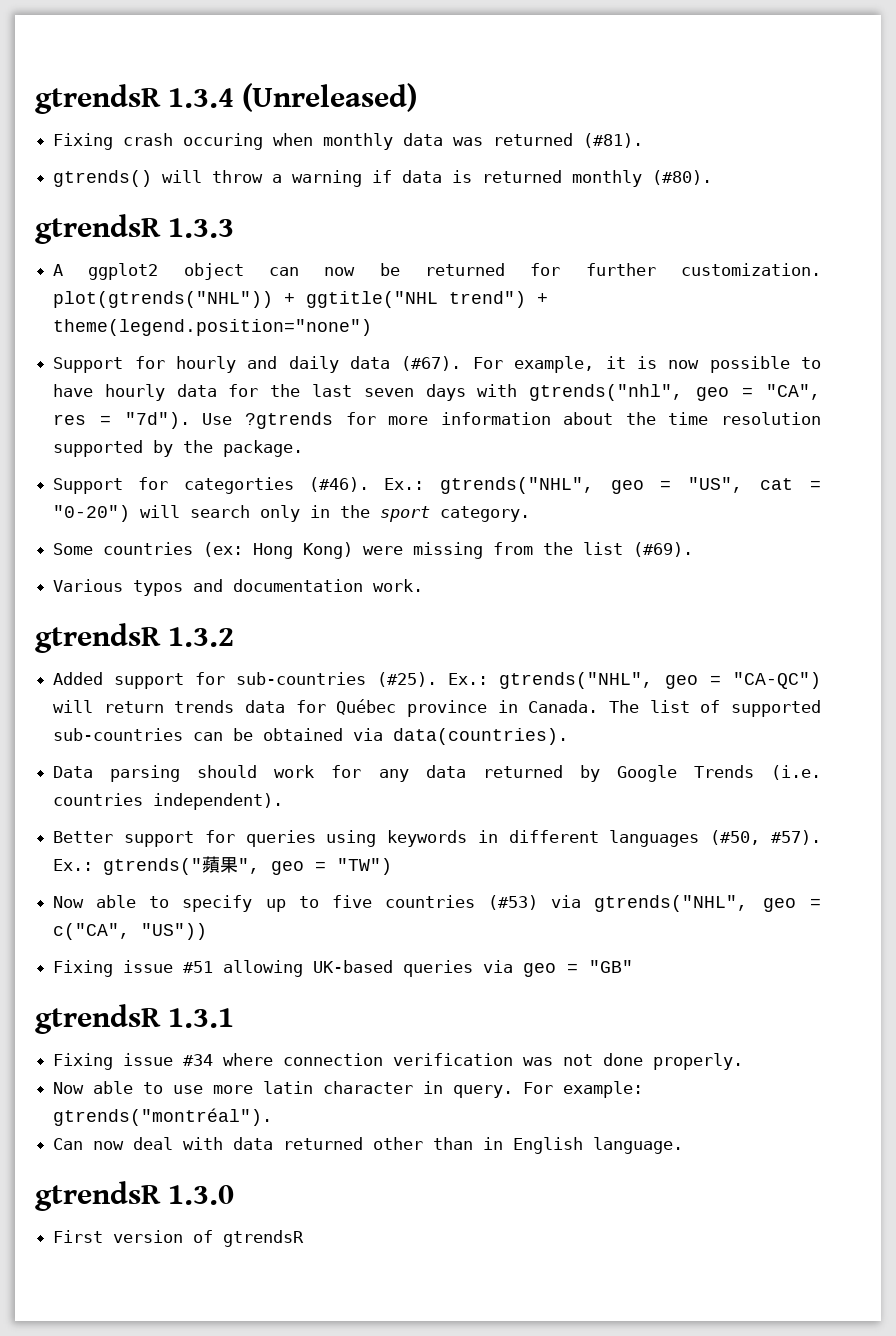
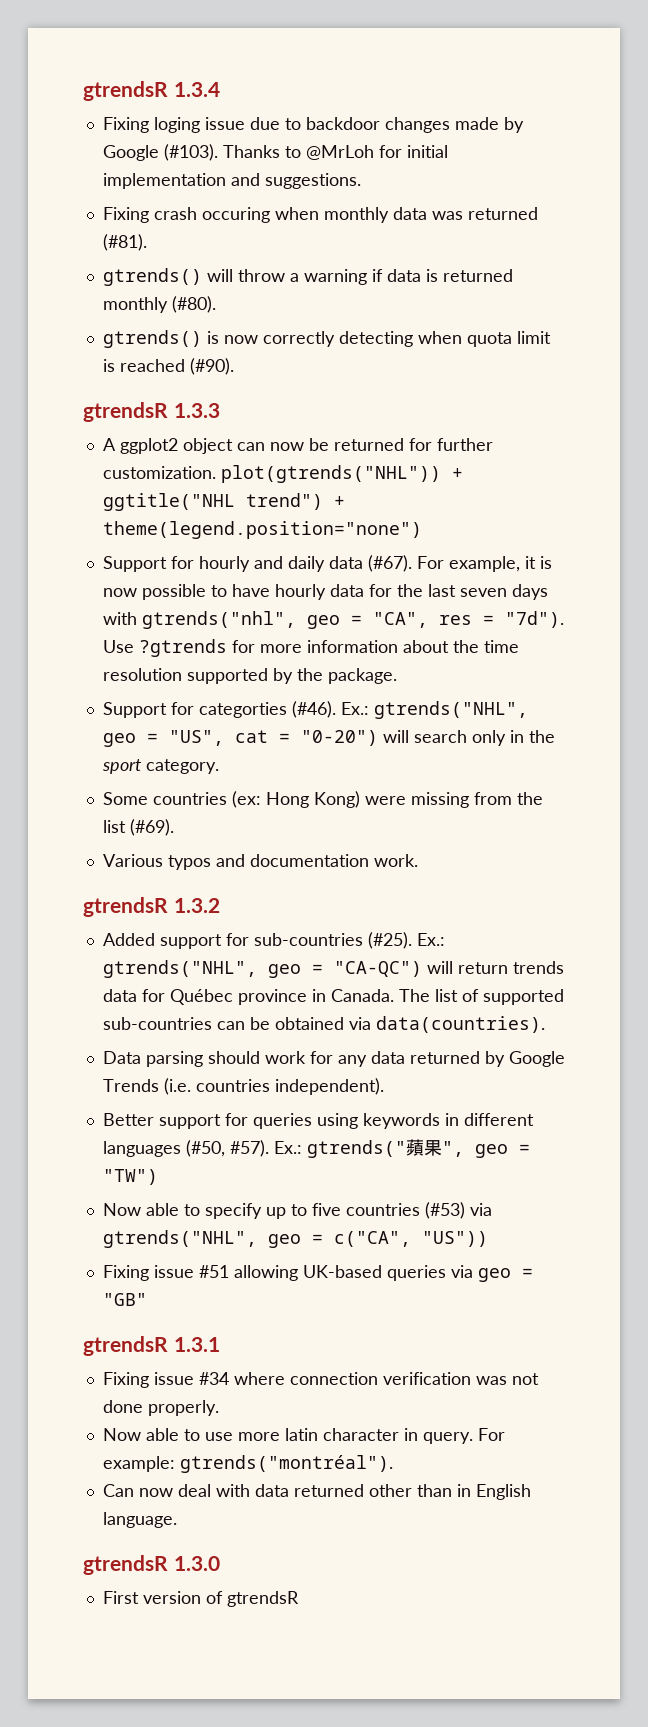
- gtrendsR 1.3.4 (Unreleased)
+ gtrendsR 1.3.4
+ Fixing loging issue due to backdoor changes made by Google (#103). Thanks to @MrLoh for initial implementation and suggestions.
+ gtrends() is now correctly detecting when quota limit is reached (#90).

